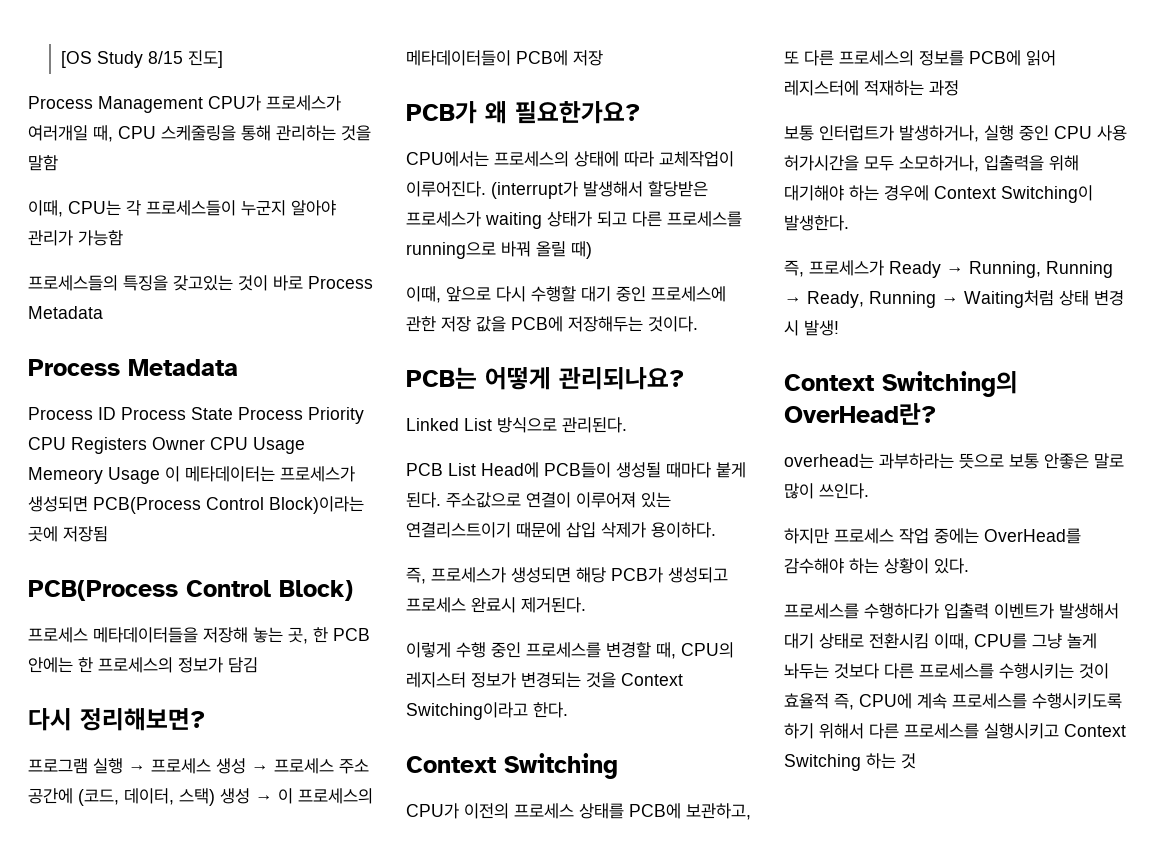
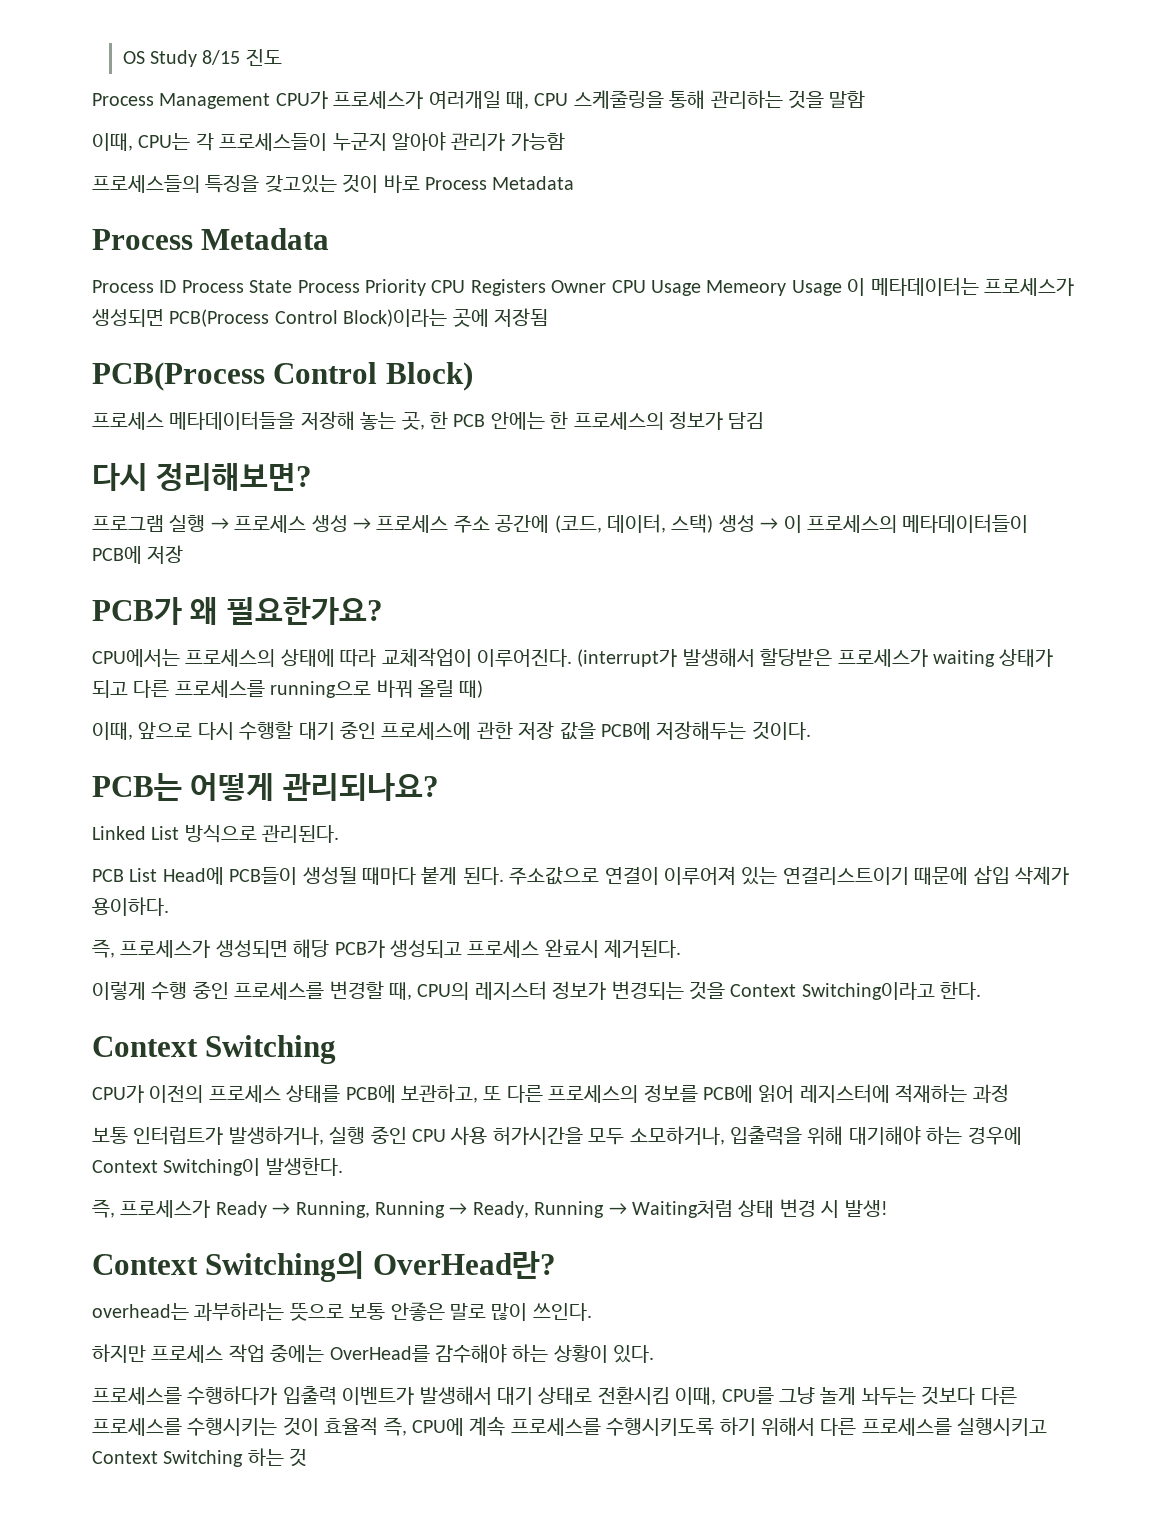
- [OS Study 8/15 진도]
+ OS Study 8/15 진도

